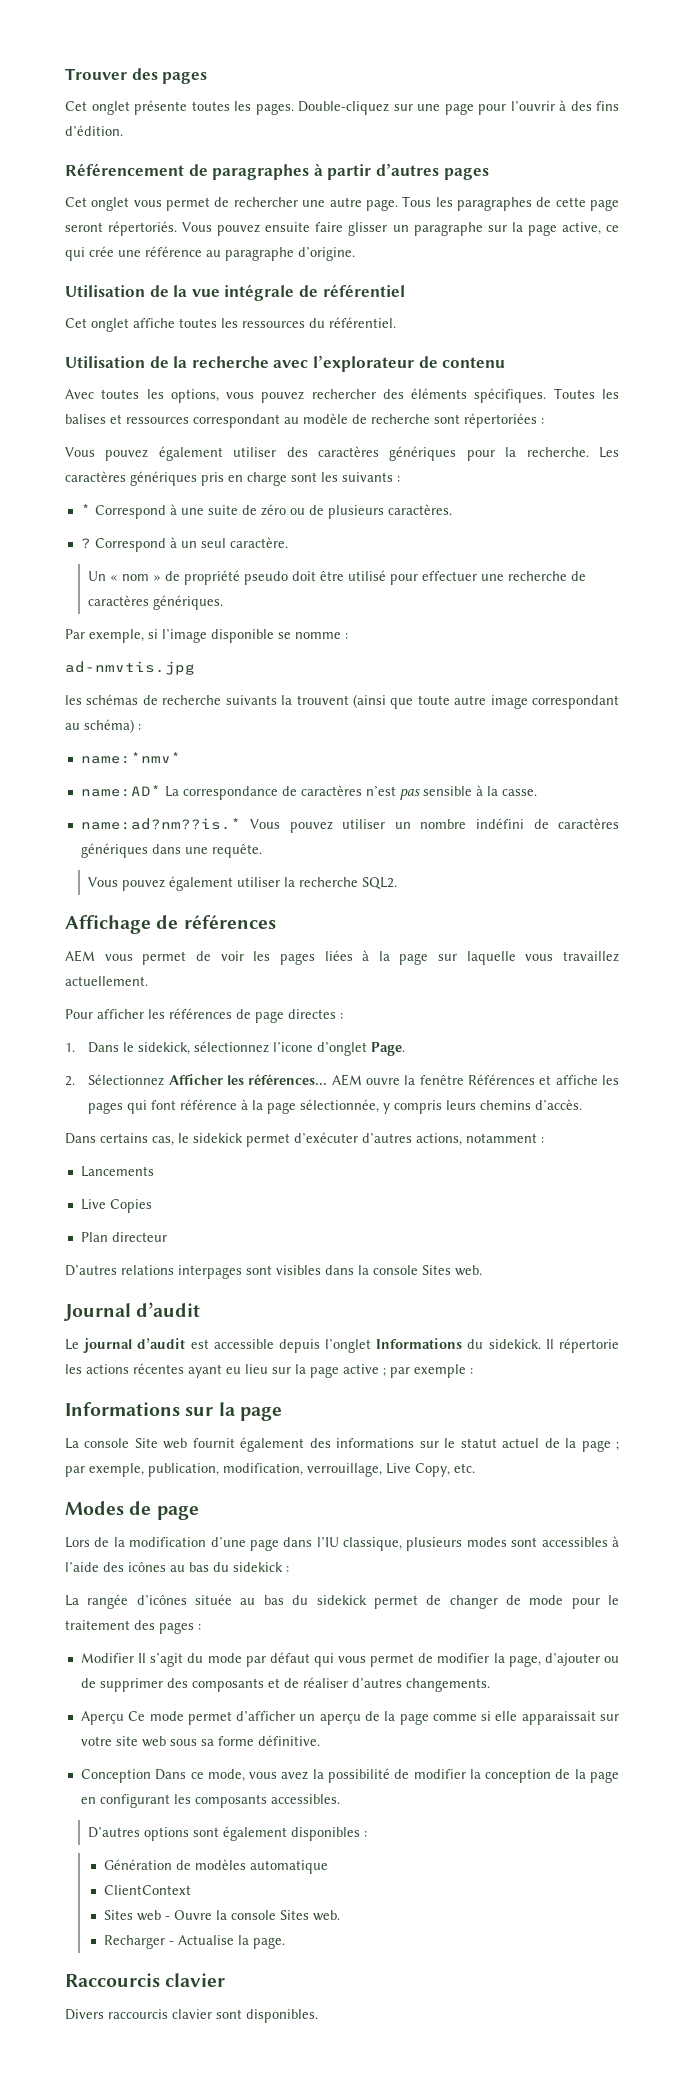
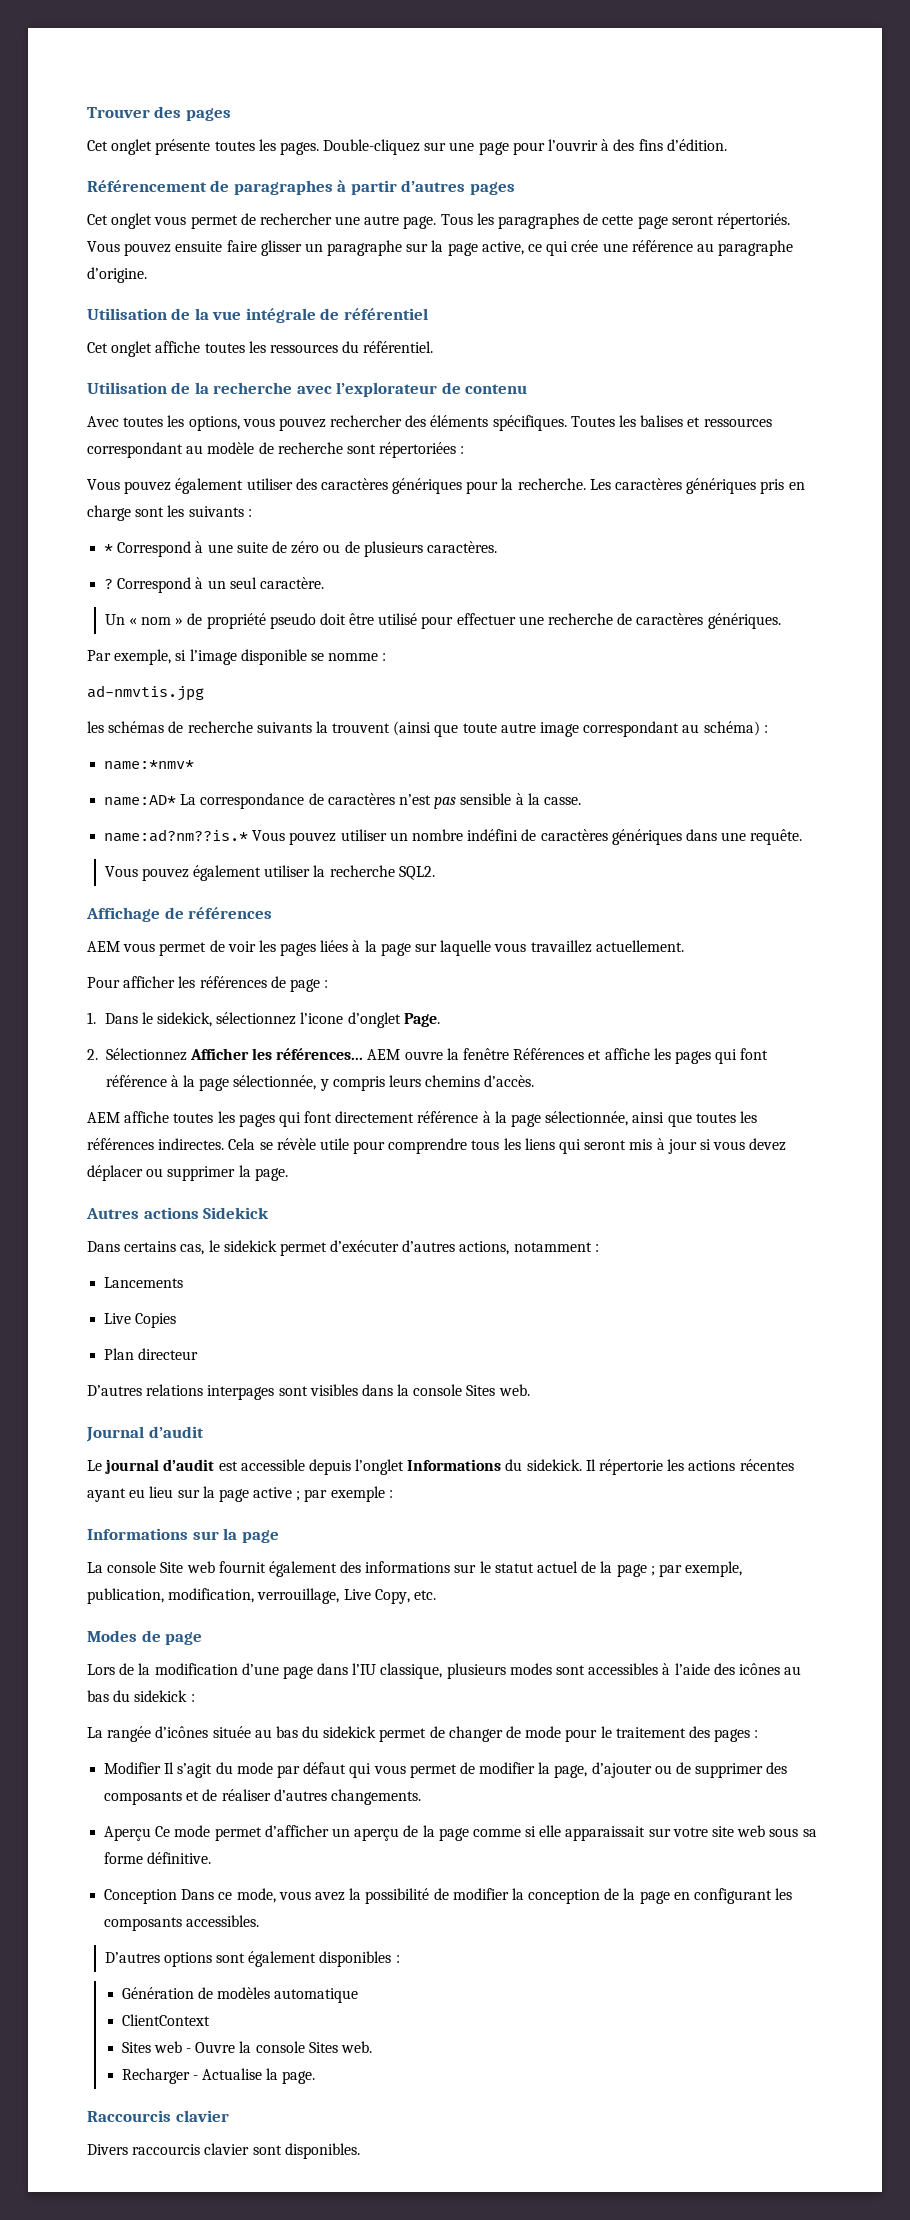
- Pour afficher les références de page directes :
+ Pour afficher les références de page :
+ AEM affiche toutes les pages qui font directement référence à la page sélectionnée, ainsi que toutes les références indirectes. Cela se révèle utile pour comprendre tous les liens qui seront mis à jour si vous devez déplacer ou supprimer la page.
+ Autres actions Sidekick

